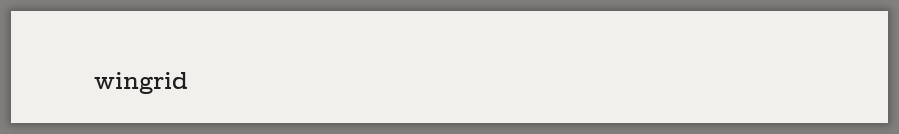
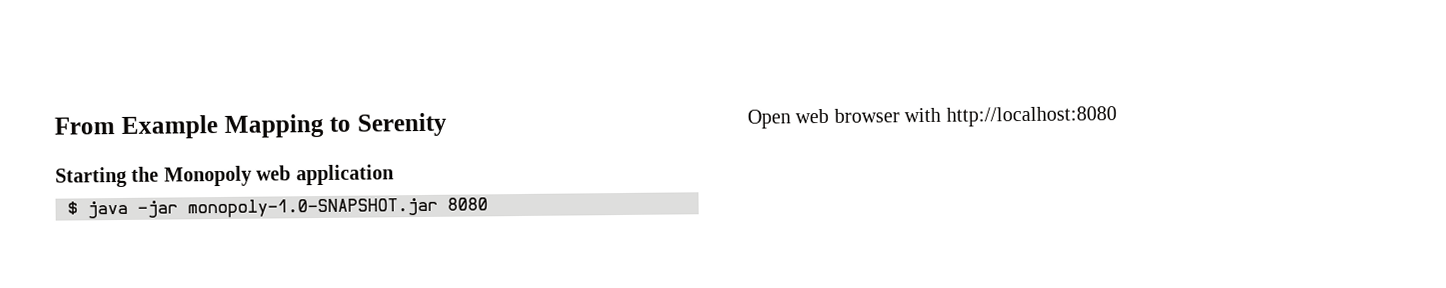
- wingrid
+ From Example Mapping to Serenity
+ Starting the Monopoly web application
+ $ java -jar monopoly-1.0-SNAPSHOT.jar 8080
+ Open web browser with http://localhost:8080

